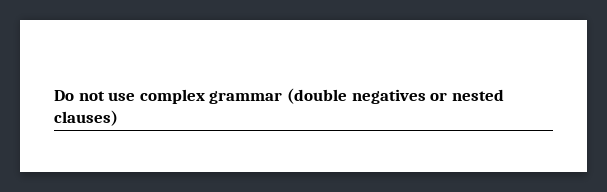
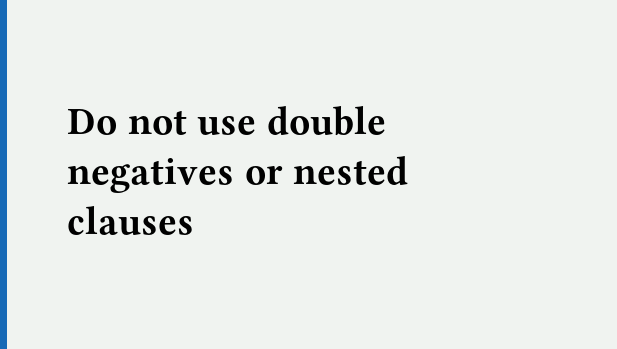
- Do not use complex grammar (double negatives or nested clauses)
+ Do not use double negatives or nested clauses

